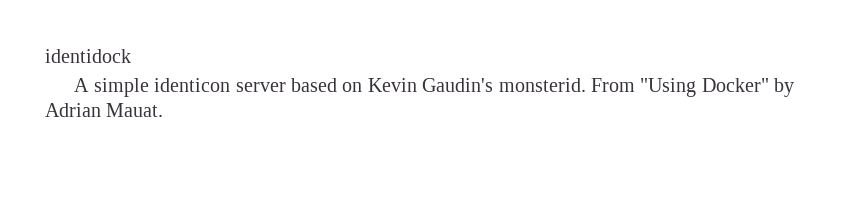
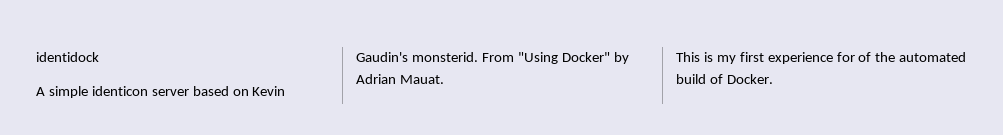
+ This is my first experience for of the automated build of Docker.

